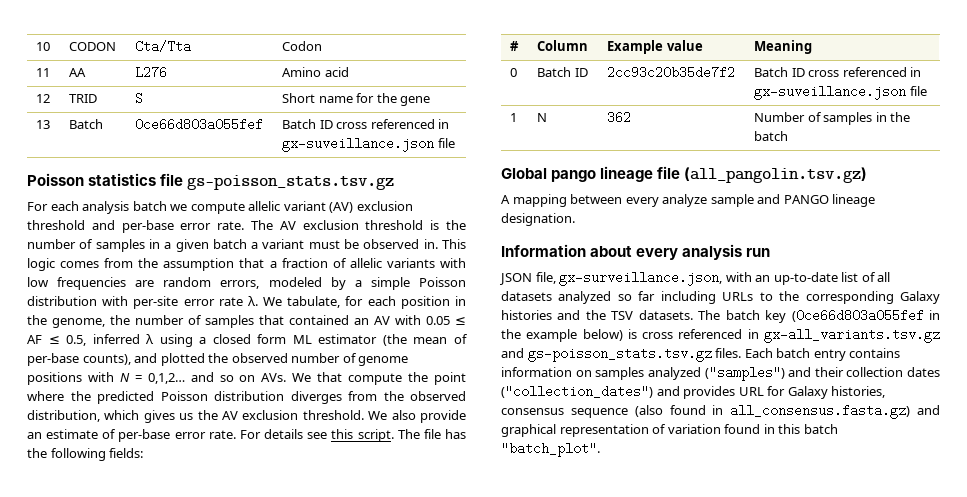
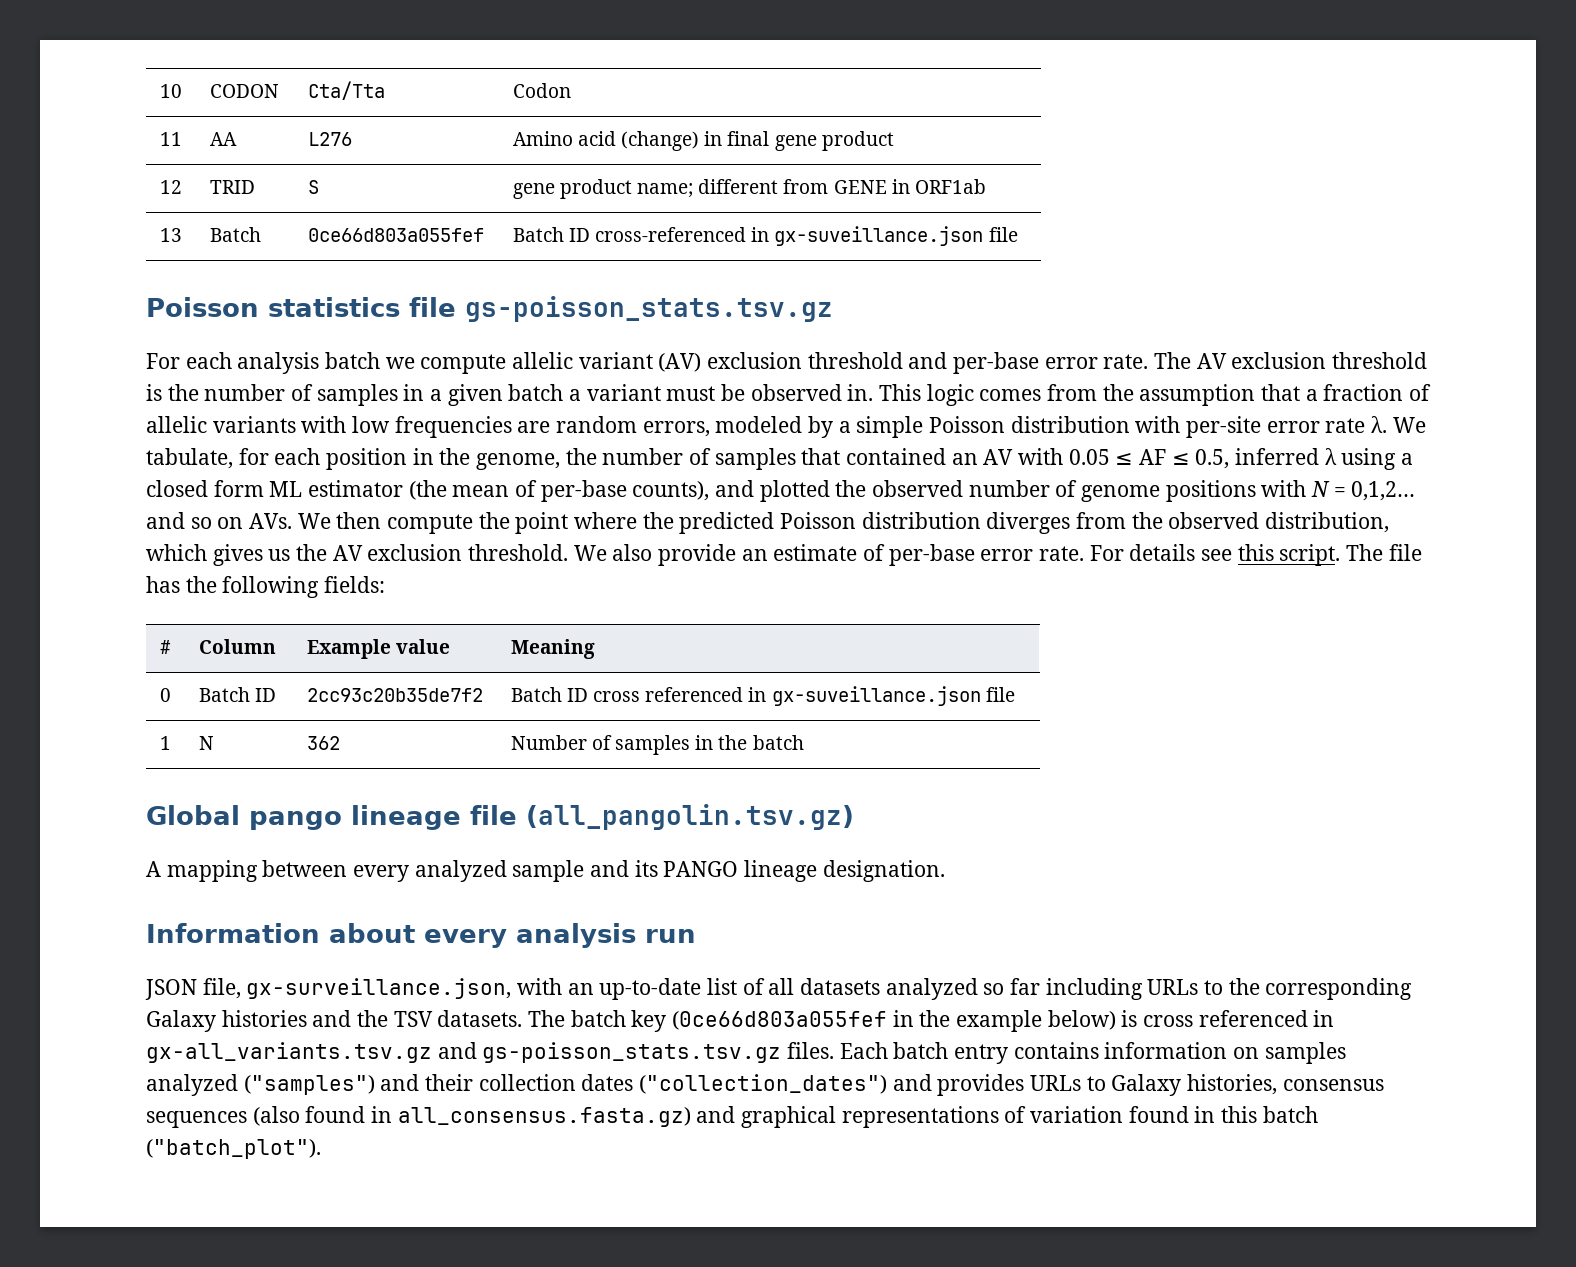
- 11 | AA | L276 | Amino acid
- 12 | TRID | S | Short name for the gene
+ 11 | AA | L276 | Amino acid (change) in final gene product
+ 12 | TRID | S | gene product name; different from GENE in ORF1ab
- 13 | Batch | 0ce66d803a055fef | Batch ID cross referenced in gx-suveillance.json file
+ 13 | Batch | 0ce66d803a055fef | Batch ID cross-referenced in gx-suveillance.json file
- We tabulate, for each position in the genome, the number of samples that contained an AV with 0.05 ≤ AF ≤ 0.5, inferred λ using a closed form ML estimator (the mean of per-base counts), and plotted the observed number of genome positions with N = 0,1,2… and so on AVs. We that compute the point where the predicted Poisson distribution diverges from the observed distribution, which gives us the AV exclusion threshold.
+ We tabulate, for each position in the genome, the number of samples that contained an AV with 0.05 ≤ AF ≤ 0.5, inferred λ using a closed form ML estimator (the mean of per-base counts), and plotted the observed number of genome positions with N = 0,1,2… and so on AVs. We then compute the point where the predicted Poisson distribution diverges from the observed distribution, which gives us the AV exclusion threshold.
- A mapping between every analyze sample and PANGO lineage designation.
+ A mapping between every analyzed sample and its PANGO lineage designation.
- Each batch entry contains information on samples analyzed ("samples") and their collection dates ("collection_dates") and provides URL for Galaxy histories, consensus sequence (also found in all_consensus.fasta.gz) and graphical representation of variation found in this batch "batch_plot".
+ Each batch entry contains information on samples analyzed ("samples") and their collection dates ("collection_dates") and provides URLs to Galaxy histories, consensus sequences (also found in all_consensus.fasta.gz) and graphical representations of variation found in this batch ("batch_plot").

